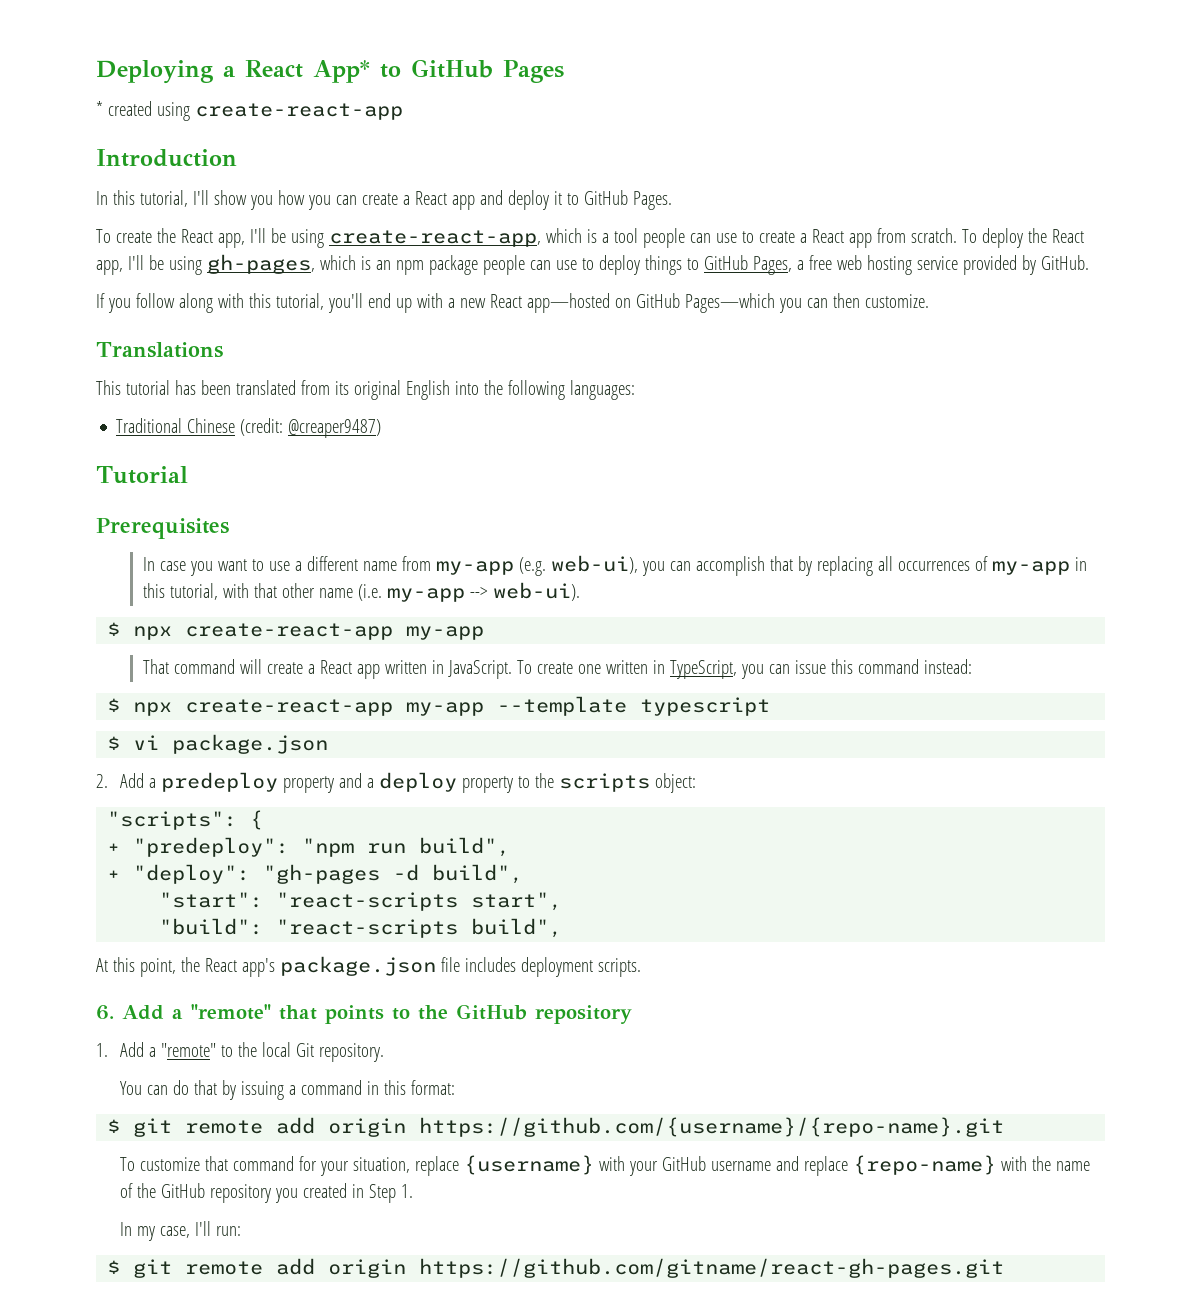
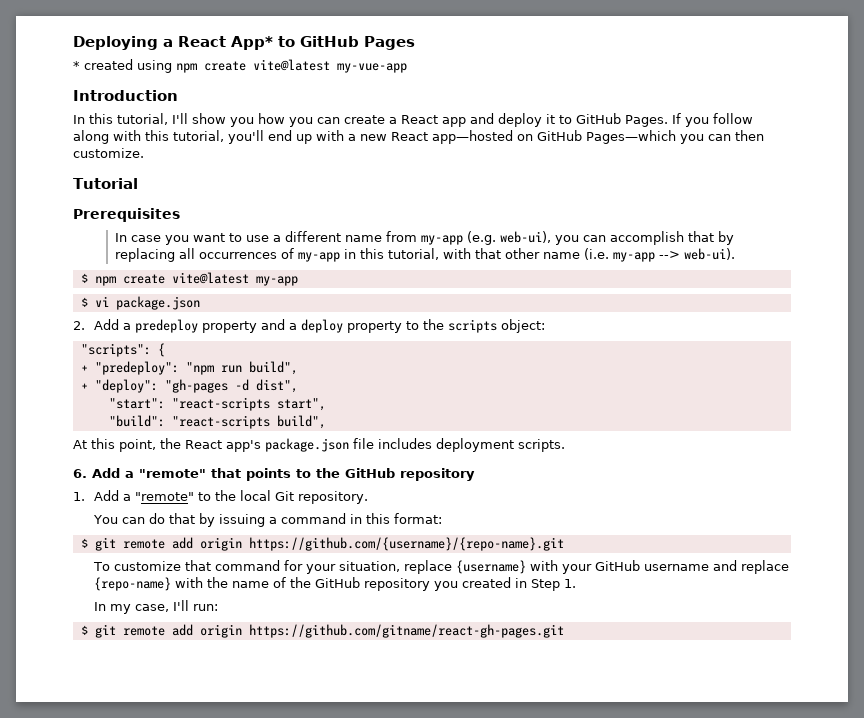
- * created using create-react-app
+ * created using npm create vite@latest my-vue-app
- In this tutorial, I'll show you how you can create a React app and deploy it to GitHub Pages.
- To create the React app, I'll be using create-react-app, which is a tool people can use to create a React app from scratch. To deploy the React app, I'll be using gh-pages, which is an npm package people can use to deploy things to GitHub Pages, a free web hosting service provided by GitHub.
- If you follow along with this tutorial, you'll end up with a new React app—hosted on GitHub Pages—which you can then customize.
+ In this tutorial, I'll show you how you can create a React app and deploy it to GitHub Pages. If you follow along with this tutorial, you'll end up with a new React app—hosted on GitHub Pages—which you can then customize.
- Translations
- This tutorial has been translated from its original English into the following languages:
- Traditional Chinese (credit: @creaper9487)
  In case you want to use a different name from my-app (e.g. web-ui), you can accomplish that by replacing all occurrences of my-app in this tutorial, with that other name (i.e. my-app --> web-ui).
- $ npx create-react-app my-app
- That command will create a React app written in JavaScript. To create one written in TypeScript, you can issue this command instead:
- $ npx create-react-app my-app --template typescript
+ $ npm create vite@latest my-app
- + "deploy": "gh-pages -d build",
+ + "deploy": "gh-pages -d dist",

